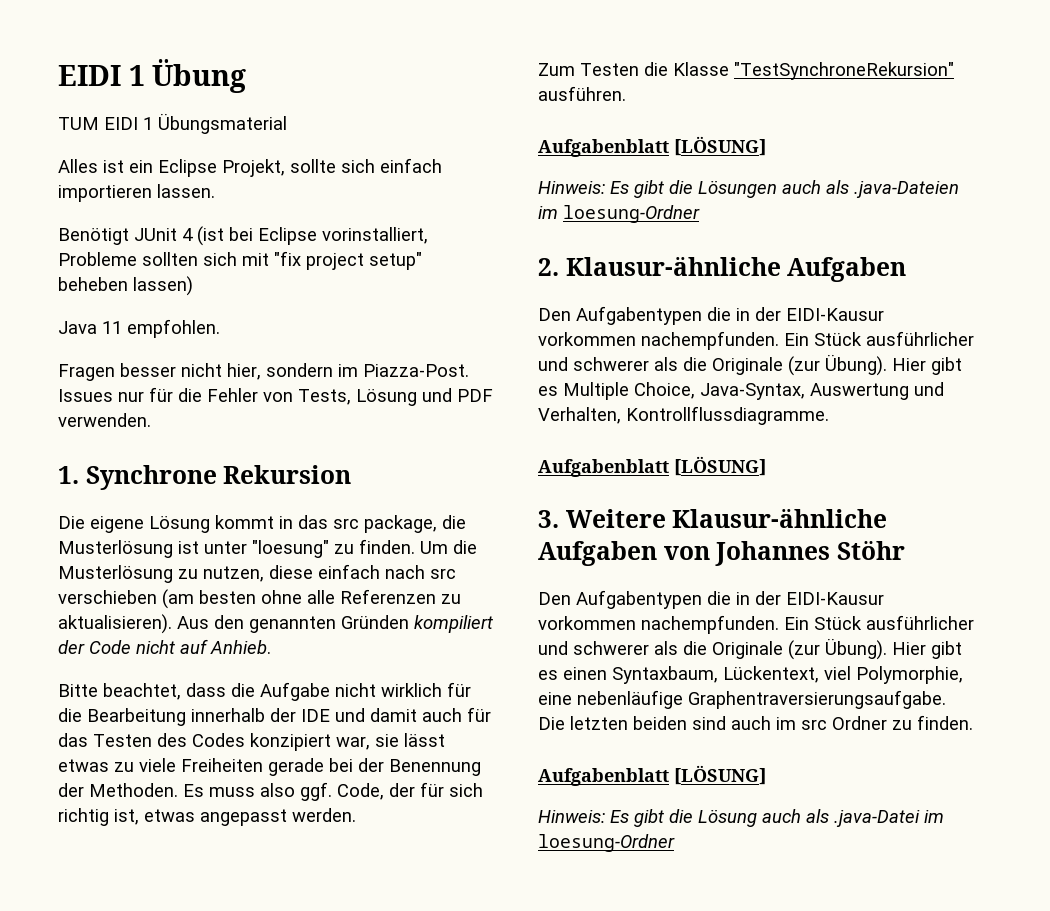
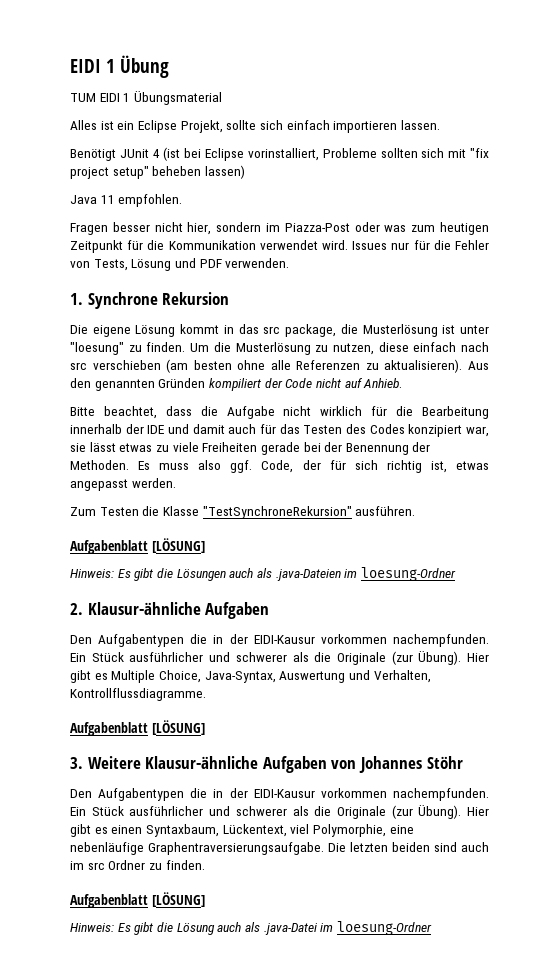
- Fragen besser nicht hier, sondern im Piazza-Post.
+ Fragen besser nicht hier, sondern im Piazza-Post oder was zum heutigen Zeitpunkt für die Kommunikation verwendet wird.

